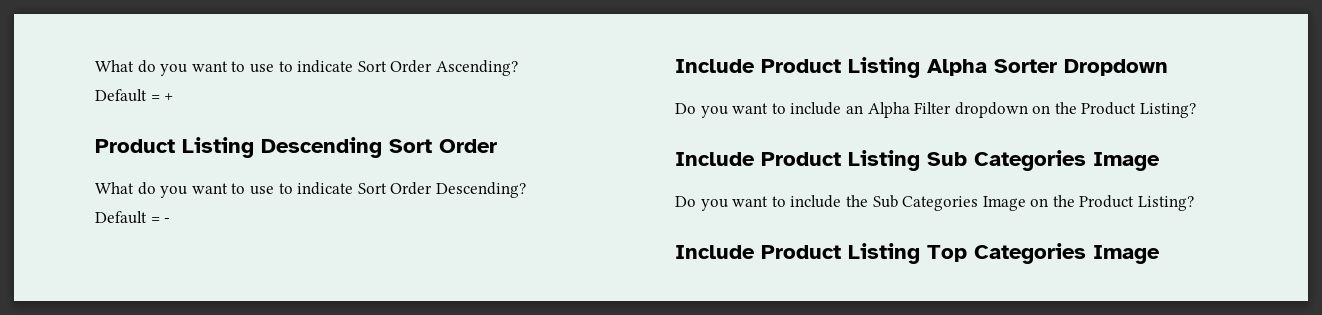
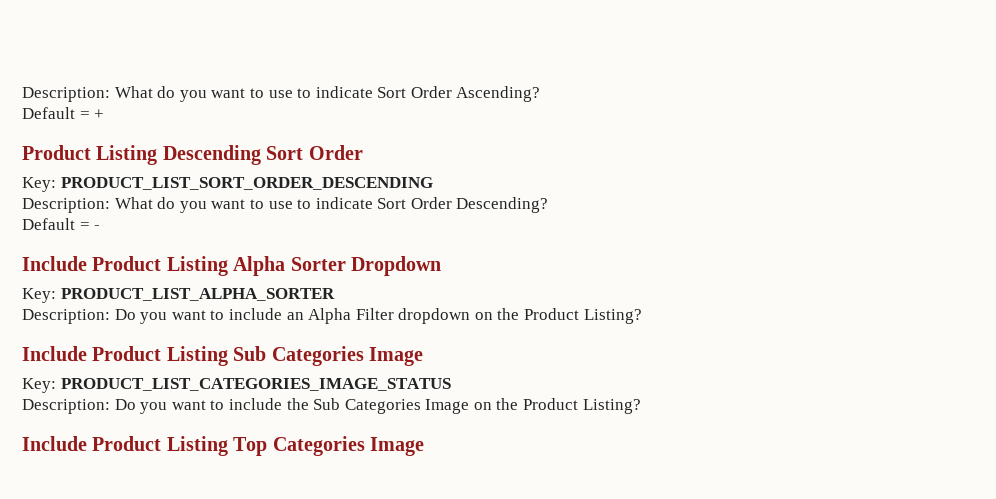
- What do you want to use to indicate Sort Order Ascending?
+ Description: What do you want to use to indicate Sort Order Ascending?
- What do you want to use to indicate Sort Order Descending?
+ Key: PRODUCT_LIST_SORT_ORDER_DESCENDING
+ Description: What do you want to use to indicate Sort Order Descending?
- Do you want to include an Alpha Filter dropdown on the Product Listing?
+ Key: PRODUCT_LIST_ALPHA_SORTER
+ Description: Do you want to include an Alpha Filter dropdown on the Product Listing?
- Do you want to include the Sub Categories Image on the Product Listing?
+ Key: PRODUCT_LIST_CATEGORIES_IMAGE_STATUS
+ Description: Do you want to include the Sub Categories Image on the Product Listing?

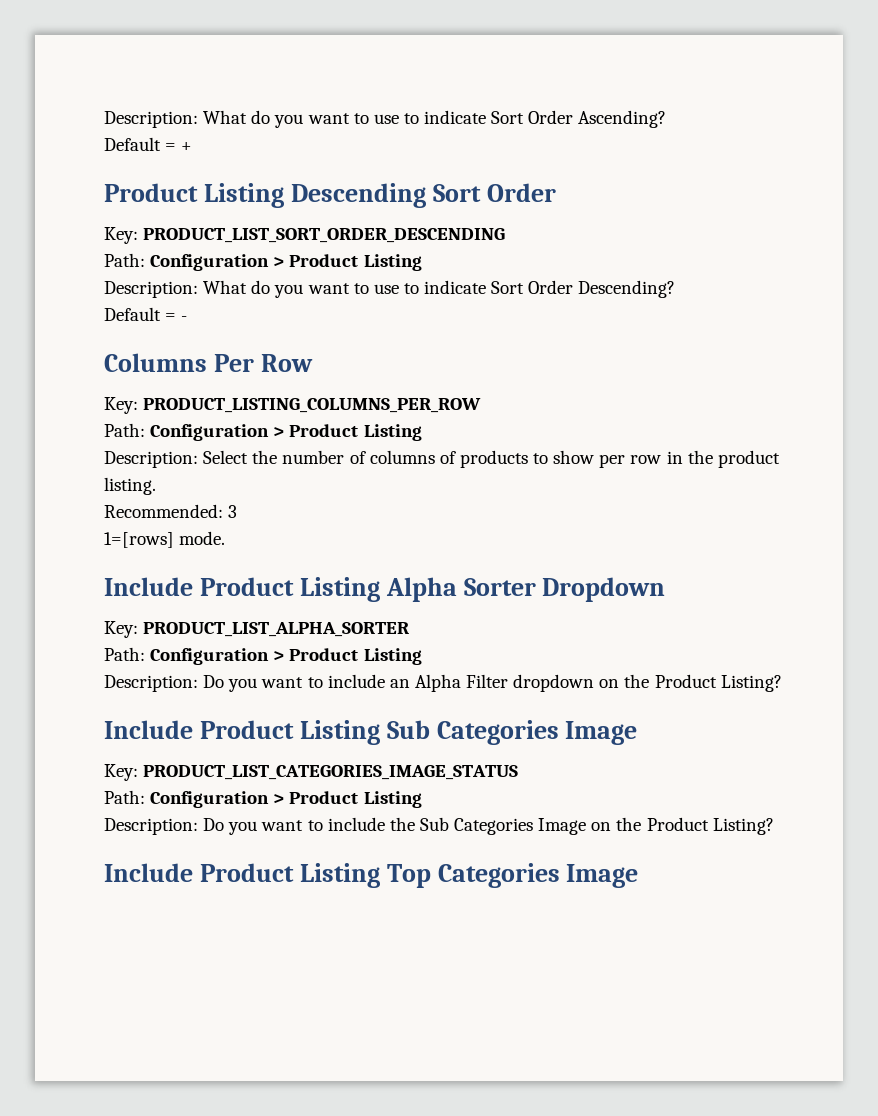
  Key: PRODUCT_LIST_SORT_ORDER_DESCENDING
+ Path: Configuration > Product Listing
+ Columns Per Row
+ Key: PRODUCT_LISTING_COLUMNS_PER_ROW
+ Path: Configuration > Product Listing
+ Description: Select the number of columns of products to show per row in the product listing.
+ Recommended: 3
+ 1=[rows] mode.
  Key: PRODUCT_LIST_ALPHA_SORTER
+ Path: Configuration > Product Listing
  Key: PRODUCT_LIST_CATEGORIES_IMAGE_STATUS
+ Path: Configuration > Product Listing

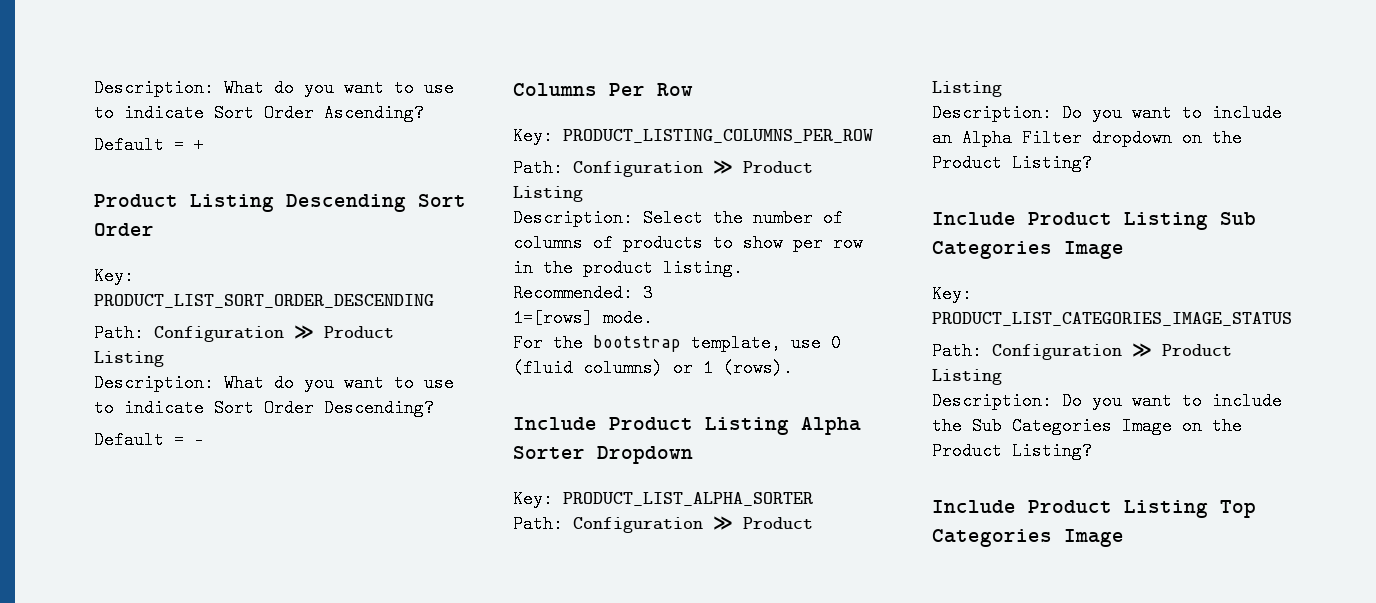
  Key: PRODUCT_LIST_SORT_ORDER_DESCENDING
- Path: Configuration > Product Listing
+ Path: Configuration ≫ Product Listing
  Key: PRODUCT_LISTING_COLUMNS_PER_ROW
- Path: Configuration > Product Listing
+ Path: Configuration ≫ Product Listing
+ For the bootstrap template, use 0 (fluid columns) or 1 (rows).
  Key: PRODUCT_LIST_ALPHA_SORTER
- Path: Configuration > Product Listing
+ Path: Configuration ≫ Product Listing
  Key: PRODUCT_LIST_CATEGORIES_IMAGE_STATUS
- Path: Configuration > Product Listing
+ Path: Configuration ≫ Product Listing

